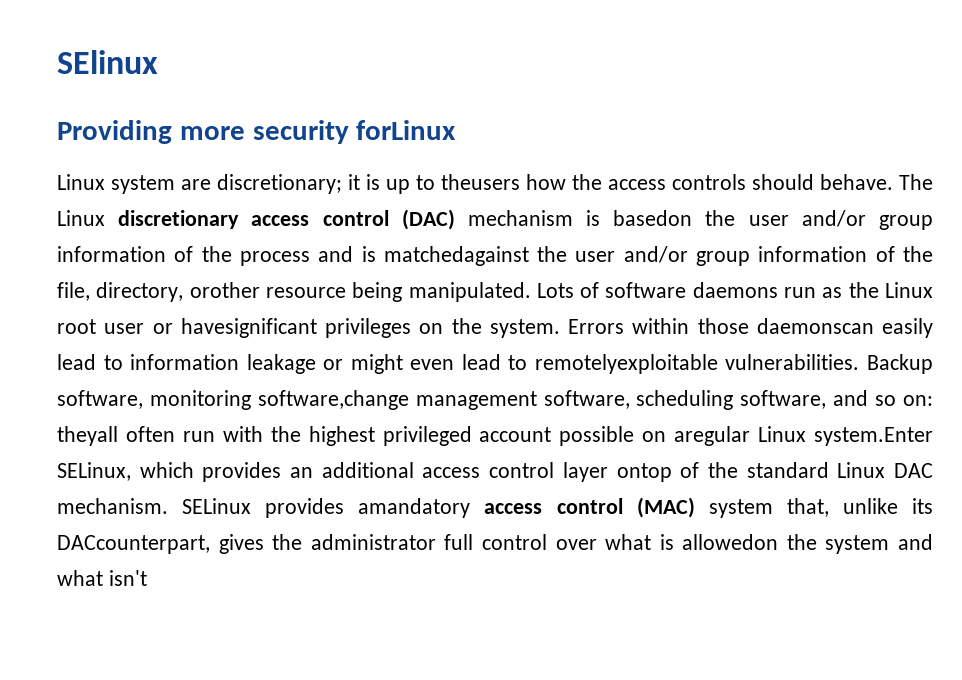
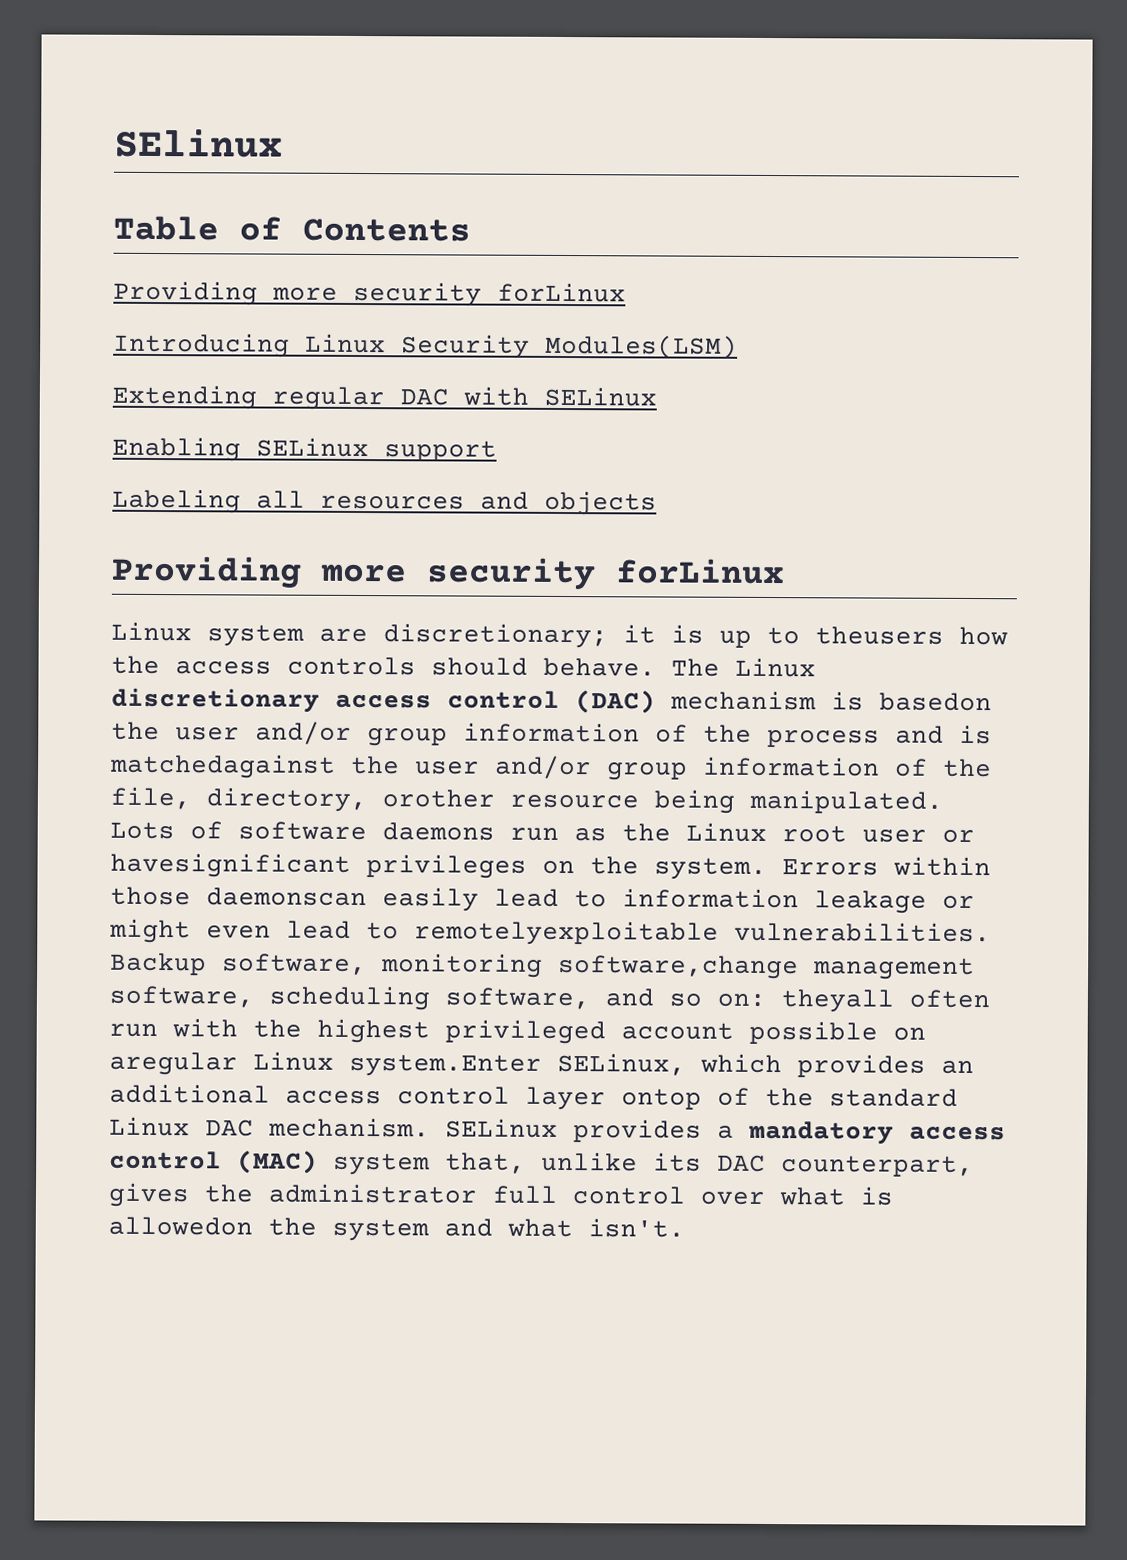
+ Table of Contents
+ Providing more security forLinux
+ Introducing Linux Security Modules(LSM)
+ Extending regular DAC with SELinux
+ Enabling SELinux support
+ Labeling all resources and objects
- SELinux provides amandatory access control (MAC) system that, unlike its DACcounterpart, gives the administrator full control over what is allowedon the system and what isn't
+ SELinux provides a mandatory access control (MAC) system that, unlike its DAC counterpart, gives the administrator full control over what is allowedon the system and what isn't.

